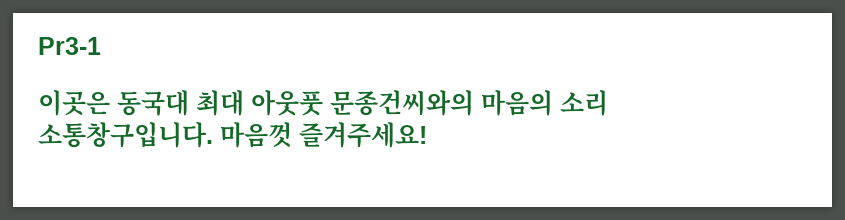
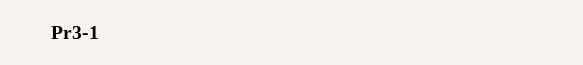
- 이곳은 동국대 최대 아웃풋 문종건씨와의 마음의 소리 소통창구입니다. 마음껏 즐겨주세요!

